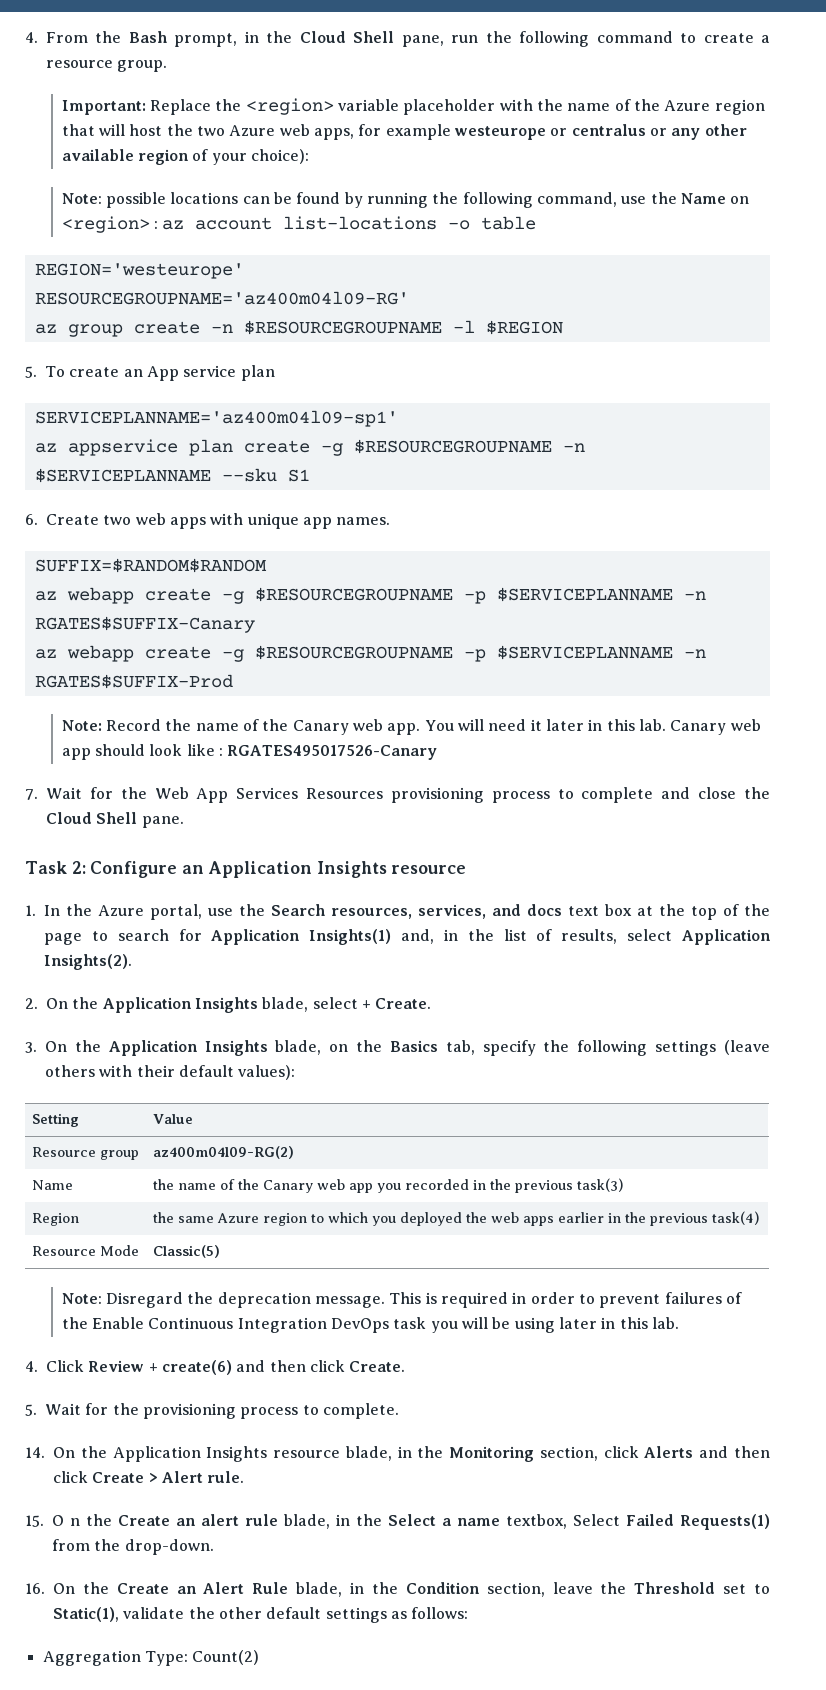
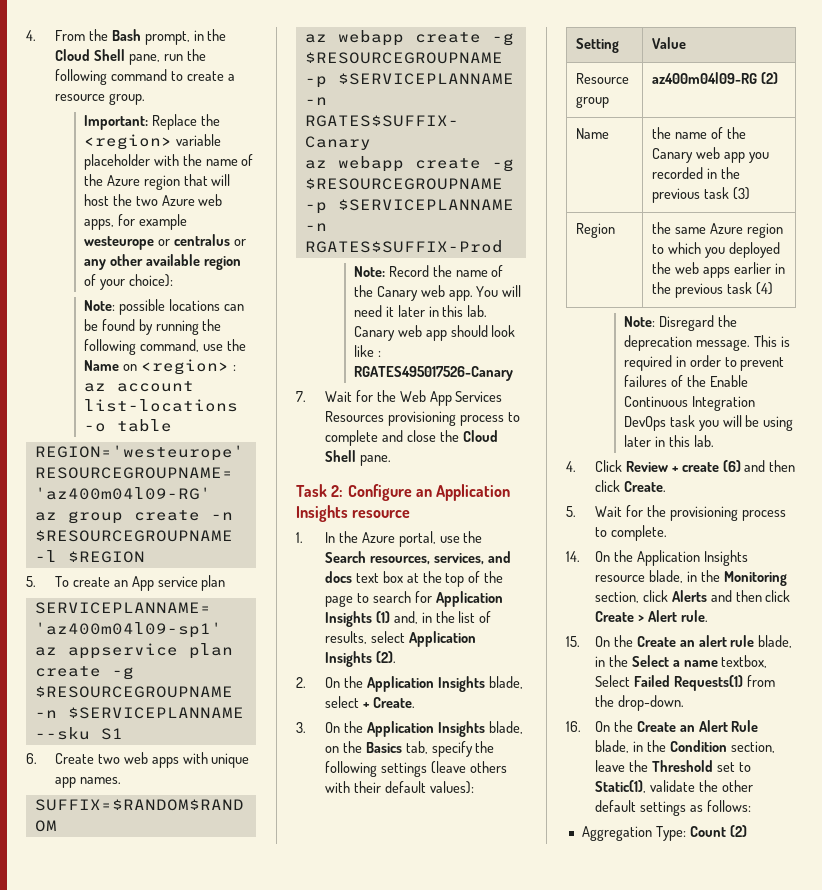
- 1. In the Azure portal, use the Search resources, services, and docs text box at the top of the page to search for Application Insights(1) and, in the list of results, select Application Insights(2).
+ 1. In the Azure portal, use the Search resources, services, and docs text box at the top of the page to search for Application Insights (1) and, in the list of results, select Application Insights (2).
- Resource group | az400m04l09-RG(2)
+ Resource group | az400m04l09-RG (2)
- Name | the name of the Canary web app you recorded in the previous task(3)
+ Name | the name of the Canary web app you recorded in the previous task (3)
- Region | the same Azure region to which you deployed the web apps earlier in the previous task(4)
- Resource Mode | Classic(5)
+ Region | the same Azure region to which you deployed the web apps earlier in the previous task (4)
- 4. Click Review + create(6) and then click Create.
+ 4. Click Review + create (6) and then click Create.
- 15. O n the Create an alert rule blade, in the Select a name textbox, Select Failed Requests(1) from the drop-down.
+ 15. On the Create an alert rule blade, in the Select a name textbox, Select Failed Requests(1) from the drop-down.
- Aggregation Type: Count(2)
+ Aggregation Type: Count (2)

